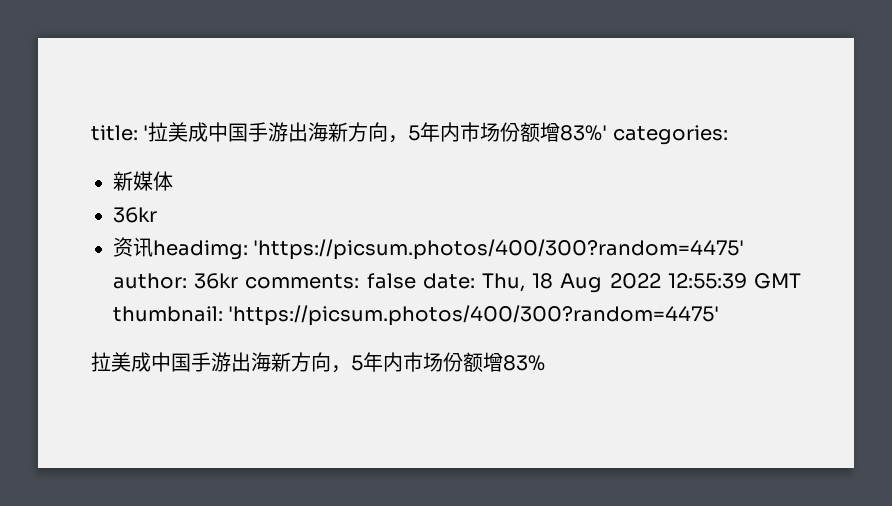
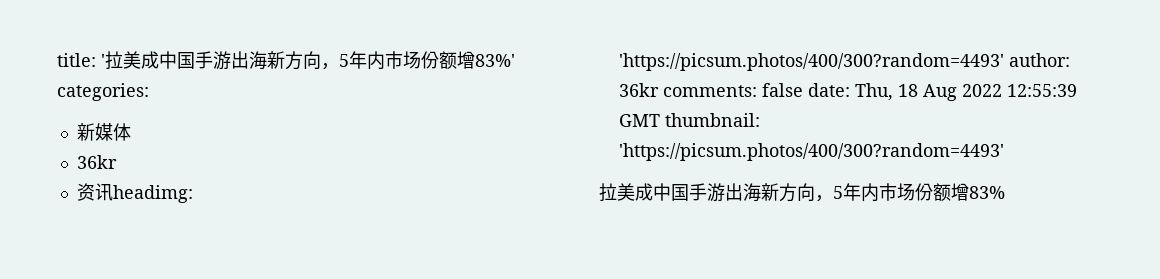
- 资讯headimg: 'https://picsum.photos/400/300?random=4475' author: 36kr comments: false date: Thu, 18 Aug 2022 12:55:39 GMT thumbnail: 'https://picsum.photos/400/300?random=4475'
+ 资讯headimg: 'https://picsum.photos/400/300?random=4493' author: 36kr comments: false date: Thu, 18 Aug 2022 12:55:39 GMT thumbnail: 'https://picsum.photos/400/300?random=4493'

